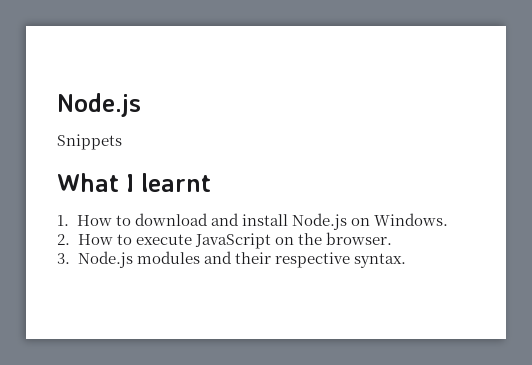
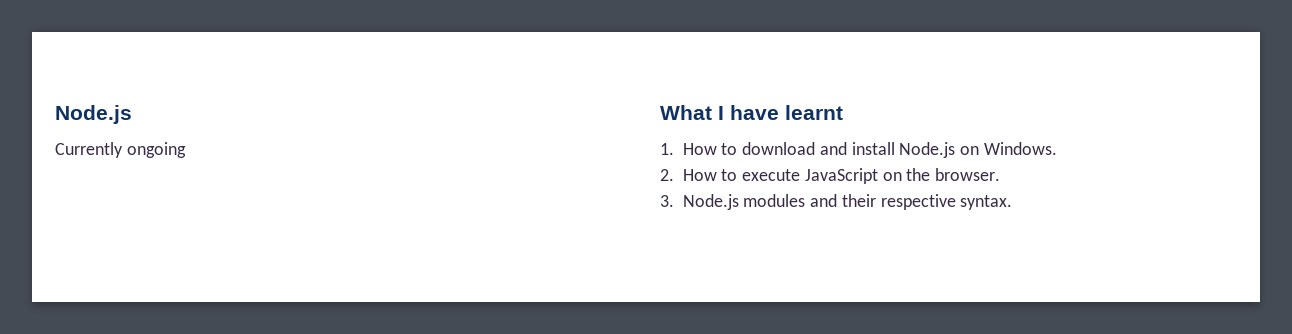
- Snippets
+ Currently ongoing
- What I learnt
+ What I have learnt

